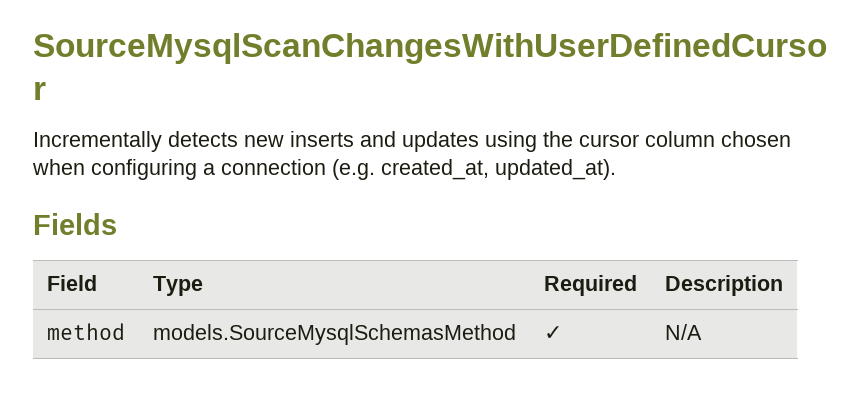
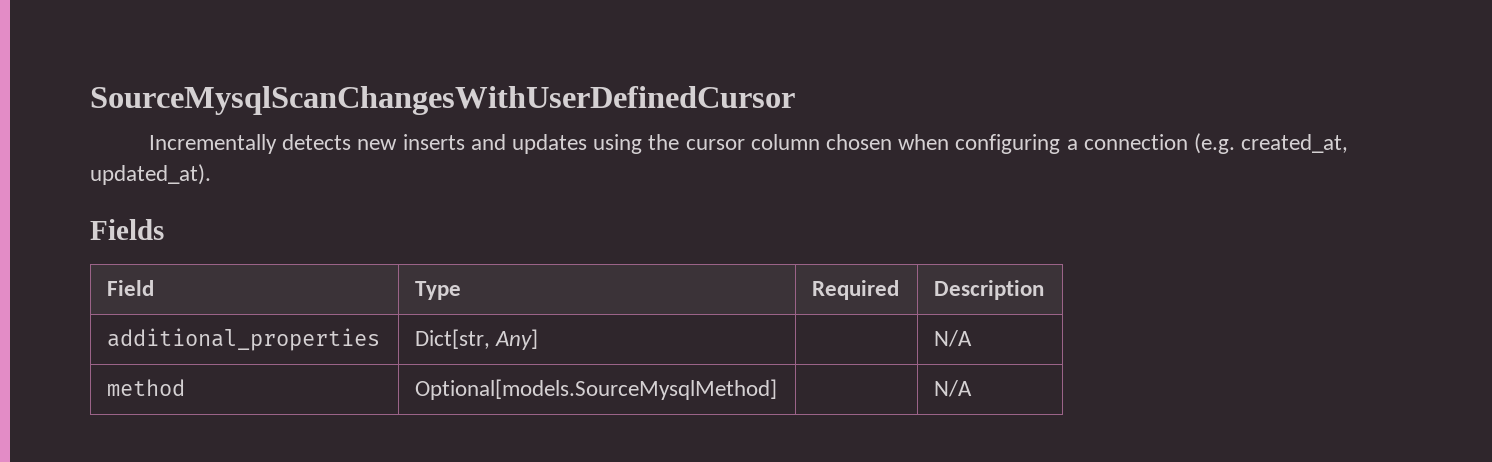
+ additional_properties | Dict[str, Any] | | N/A
- method | models.SourceMysqlSchemasMethod | ✓ | N/A
+ method | Optional[models.SourceMysqlMethod] | | N/A

